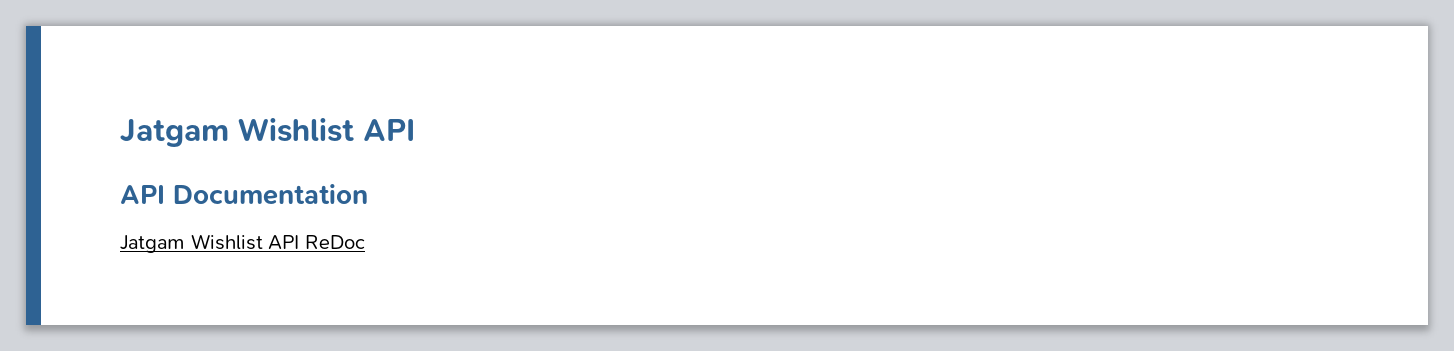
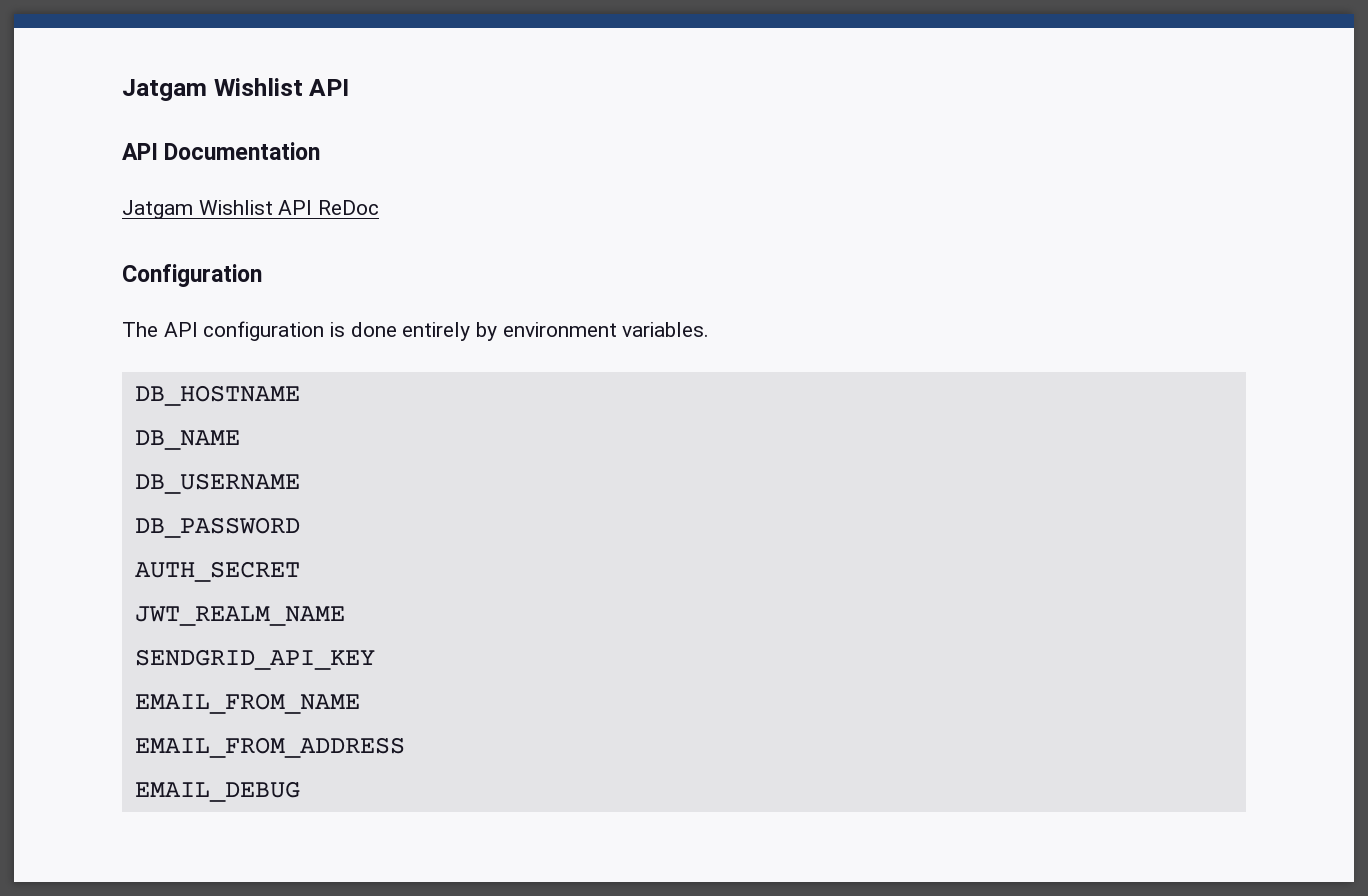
+ Configuration
+ The API configuration is done entirely by environment variables.
+ DB_HOSTNAME
+ DB_NAME
+ DB_USERNAME
+ DB_PASSWORD
+ AUTH_SECRET
+ JWT_REALM_NAME
+ SENDGRID_API_KEY
+ EMAIL_FROM_NAME
+ EMAIL_FROM_ADDRESS
+ EMAIL_DEBUG

